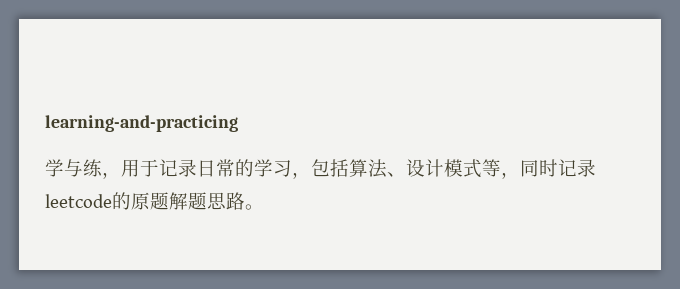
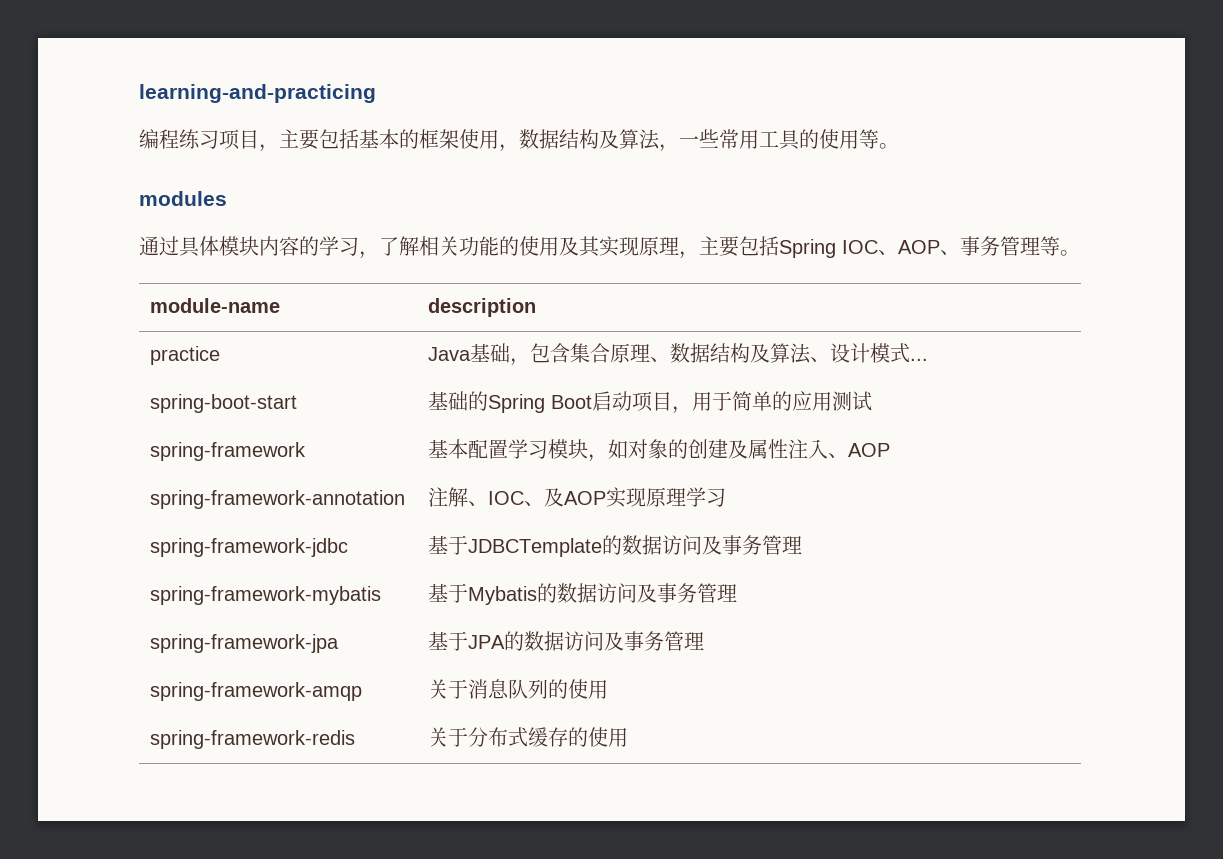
- 学与练，用于记录日常的学习，包括算法、设计模式等，同时记录leetcode的原题解题思路。
+ 编程练习项目，主要包括基本的框架使用，数据结构及算法，一些常用工具的使用等。
+ modules
+ 通过具体模块内容的学习，了解相关功能的使用及其实现原理，主要包括Spring IOC、AOP、事务管理等。
+ module-name | description
+ practice | Java基础，包含集合原理、数据结构及算法、设计模式...
+ spring-boot-start | 基础的Spring Boot启动项目，用于简单的应用测试
+ spring-framework | 基本配置学习模块，如对象的创建及属性注入、AOP
+ spring-framework-annotation | 注解、IOC、及AOP实现原理学习
+ spring-framework-jdbc | 基于JDBCTemplate的数据访问及事务管理
+ spring-framework-mybatis | 基于Mybatis的数据访问及事务管理
+ spring-framework-jpa | 基于JPA的数据访问及事务管理
+ spring-framework-amqp | 关于消息队列的使用
+ spring-framework-redis | 关于分布式缓存的使用

